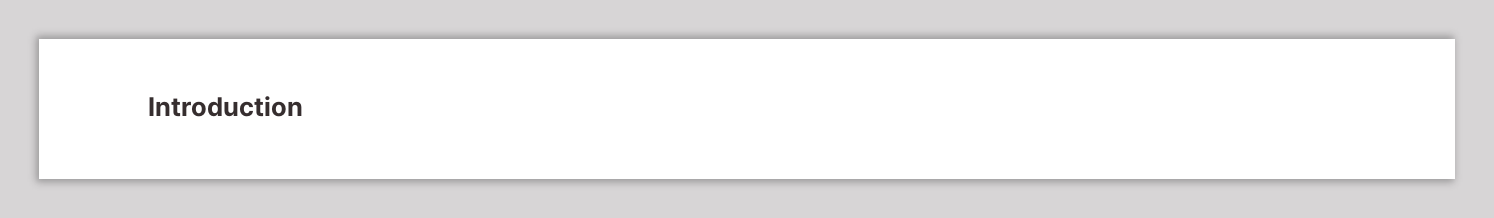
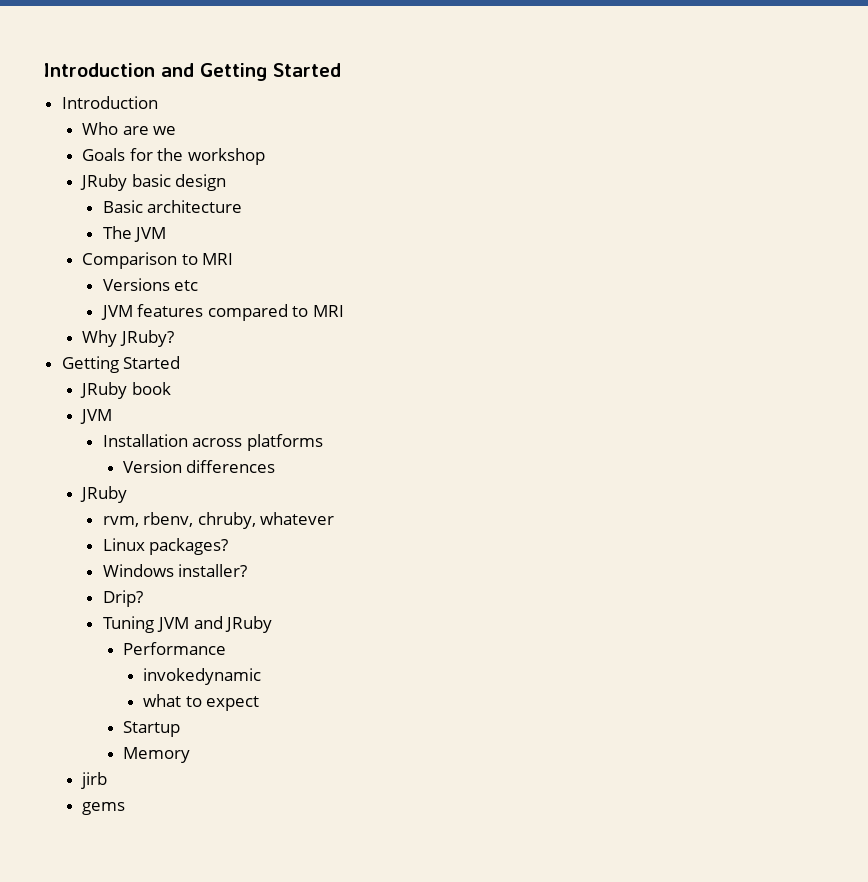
+ Introduction and Getting Started
  Introduction
+ Who are we
+ Goals for the workshop
+ JRuby basic design
+ Basic architecture
+ The JVM
+ Comparison to MRI
+ Versions etc
+ JVM features compared to MRI
+ Why JRuby?
+ Getting Started
+ JRuby book
+ JVM
+ Installation across platforms
+ Version differences
+ JRuby
+ rvm, rbenv, chruby, whatever
+ Linux packages?
+ Windows installer?
+ Drip?
+ Tuning JVM and JRuby
+ Performance
+ invokedynamic
+ what to expect
+ Startup
+ Memory
+ jirb
+ gems

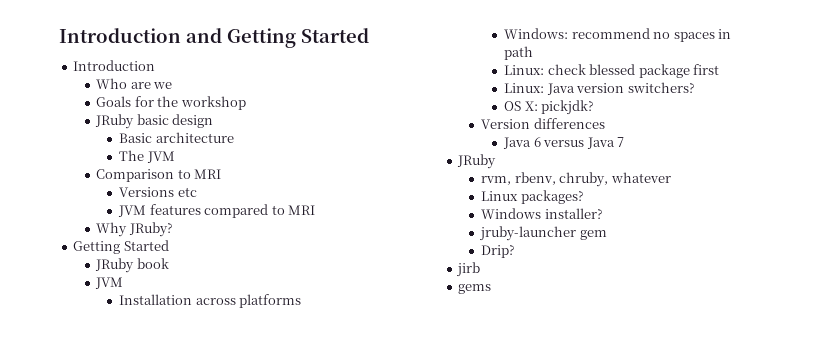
+ Windows: recommend no spaces in path
+ Linux: check blessed package first
+ Linux: Java version switchers?
+ OS X: pickjdk?
  Version differences
+ Java 6 versus Java 7
+ jruby-launcher gem
- Tuning JVM and JRuby
- Performance
- invokedynamic
- what to expect
- Startup
- Memory

